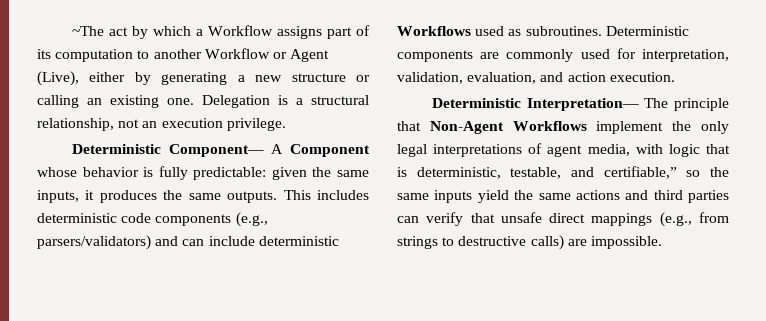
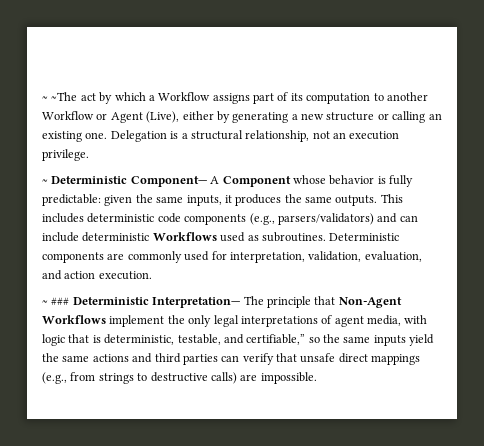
- ~The act by which a Workflow assigns part of its computation to another Workflow or Agent (Live), either by generating a new structure or calling an existing one.
+ ~ ~The act by which a Workflow assigns part of its computation to another Workflow or Agent (Live), either by generating a new structure or calling an existing one.
- Deterministic Component— A Component whose behavior is fully predictable: given the same inputs, it produces the same outputs.
+ ~ Deterministic Component— A Component whose behavior is fully predictable: given the same inputs, it produces the same outputs.
- Deterministic Interpretation— The principle that Non-Agent Workflows implement the only legal interpretations of agent media, with logic that is deterministic, testable, and certifiable,” so the same inputs yield the same actions and third parties can verify that unsafe direct mappings (e.g., from strings to destructive calls) are impossible.
+ ~ ### Deterministic Interpretation— The principle that Non-Agent Workflows implement the only legal interpretations of agent media, with logic that is deterministic, testable, and certifiable,” so the same inputs yield the same actions and third parties can verify that unsafe direct mappings (e.g., from strings to destructive calls) are impossible.

